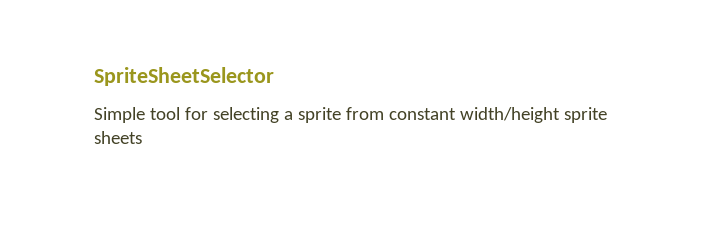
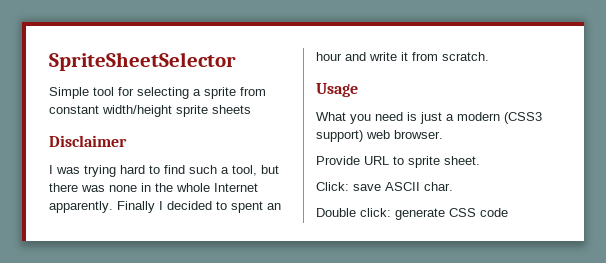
+ Disclaimer
+ I was trying hard to find such a tool, but there was none in the whole Internet apparently. Finally I decided to spent an hour and write it from scratch.
+ Usage
+ What you need is just a modern (CSS3 support) web browser.
+ Provide URL to sprite sheet.
+ Click: save ASCII char.
+ Double click: generate CSS code

